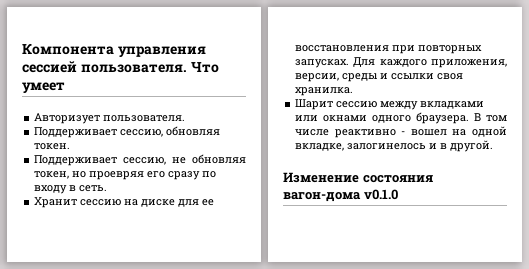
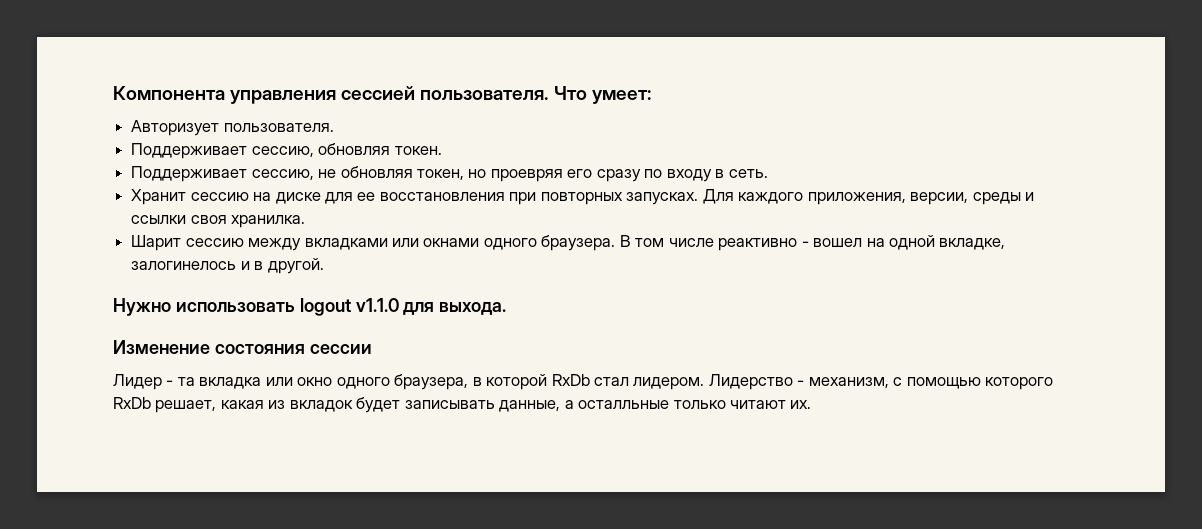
- Что умеет
+ Что умеет:
- Изменение состояния вагон-дома v0.1.0
+ Нужно использовать logout v1.1.0 для выхода.
+ Изменение состояния сессии
+ Лидер - та вкладка или окно одного браузера, в которой RxDb стал лидером. Лидерство - механизм, с помощью которого RxDb решает, какая из вкладок будет записывать данные, а осталльные только читают их.

